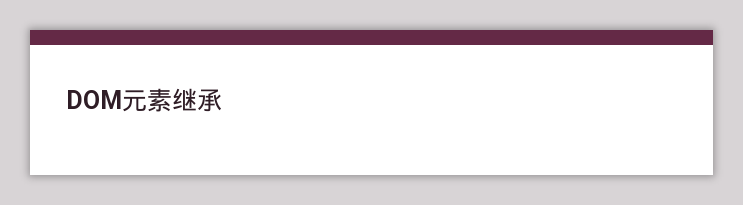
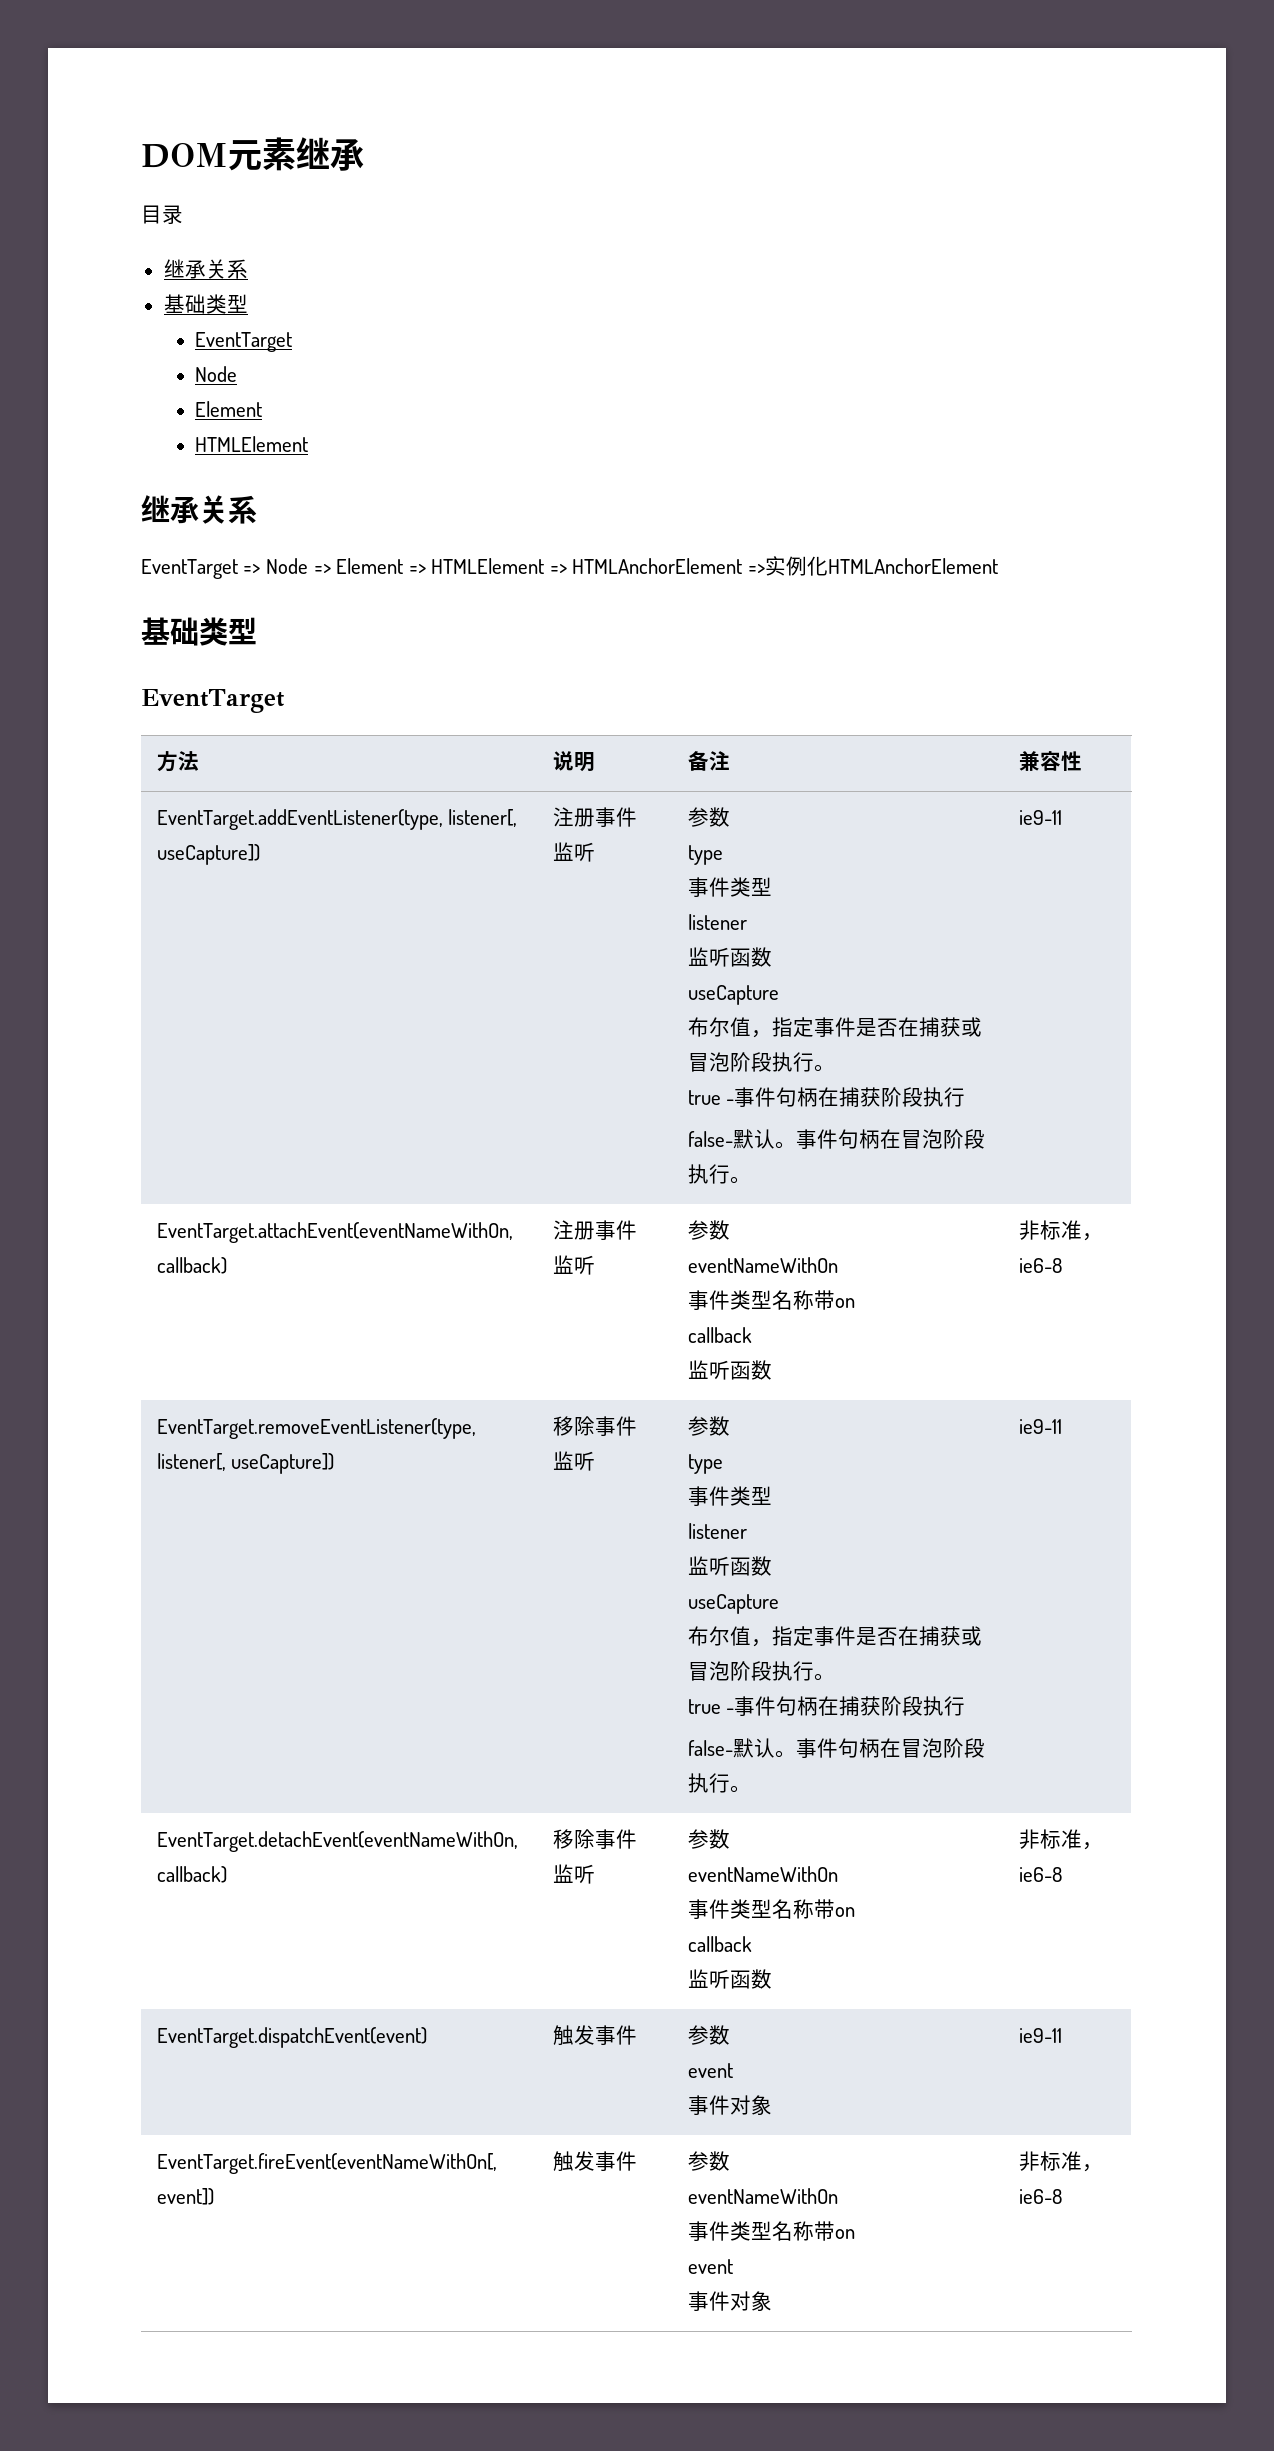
+ 目录
+ 继承关系
+ 基础类型
+ EventTarget
+ Node
+ Element
+ HTMLElement
+ 继承关系
+ EventTarget => Node => Element => HTMLElement => HTMLAnchorElement =>实例化HTMLAnchorElement
+ 基础类型
+ EventTarget
+ 方法 | 说明 | 备注 | 兼容性
+ EventTarget.addEventListener(type, listener[, useCapture]) | 注册事件监听 | 参数
+ type
+ 事件类型
+ listener
+ 监听函数
+ useCapture
+ 布尔值，指定事件是否在捕获或冒泡阶段执行。
+ true -事件句柄在捕获阶段执行
+ false-默认。事件句柄在冒泡阶段执行。 | ie9-11
+ EventTarget.attachEvent(eventNameWithOn, callback) | 注册事件监听 | 参数
+ eventNameWithOn
+ 事件类型名称带on
+ callback
+ 监听函数 | 非标准，ie6-8
+ EventTarget.removeEventListener(type, listener[, useCapture]) | 移除事件监听 | 参数
+ type
+ 事件类型
+ listener
+ 监听函数
+ useCapture
+ 布尔值，指定事件是否在捕获或冒泡阶段执行。
+ true -事件句柄在捕获阶段执行
+ false-默认。事件句柄在冒泡阶段执行。 | ie9-11
+ EventTarget.detachEvent(eventNameWithOn, callback) | 移除事件监听 | 参数
+ eventNameWithOn
+ 事件类型名称带on
+ callback
+ 监听函数 | 非标准，ie6-8
+ EventTarget.dispatchEvent(event) | 触发事件 | 参数
+ event
+ 事件对象 | ie9-11
+ EventTarget.fireEvent(eventNameWithOn[, event]) | 触发事件 | 参数
+ eventNameWithOn
+ 事件类型名称带on
+ event
+ 事件对象 | 非标准，ie6-8

